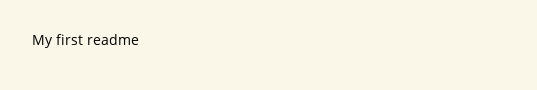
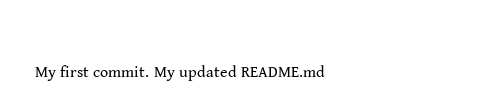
- My first readme
+ My first commit. My updated README.md

